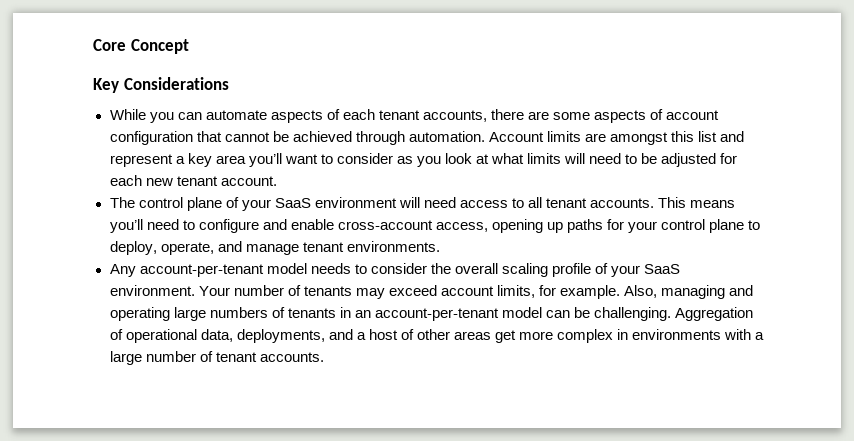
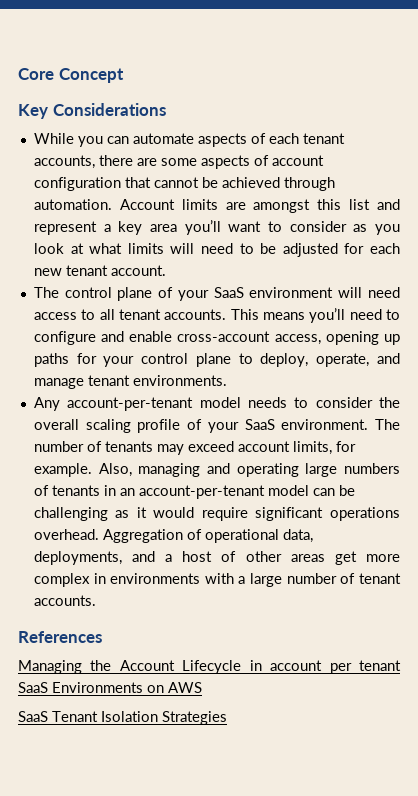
- Your number of tenants may exceed account limits, for example.
+ The number of tenants may exceed account limits, for example.
- Also, managing and operating large numbers of tenants in an account-per-tenant model can be challenging.
+ Also, managing and operating large numbers of tenants in an account-per-tenant model can be challenging as it would require significant operations overhead.
+ References
+ Managing the Account Lifecycle in account per tenant SaaS Environments on AWS
+ SaaS Tenant Isolation Strategies

